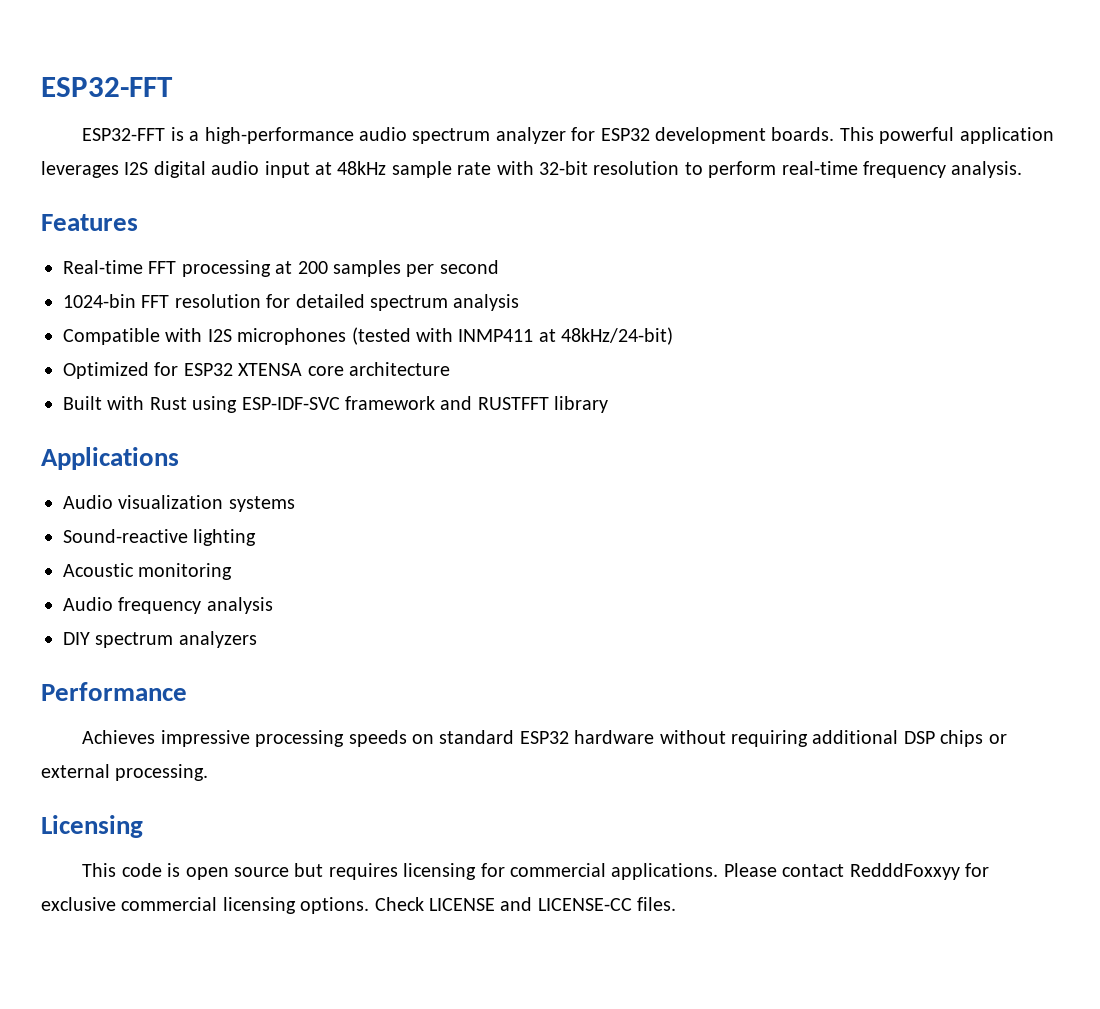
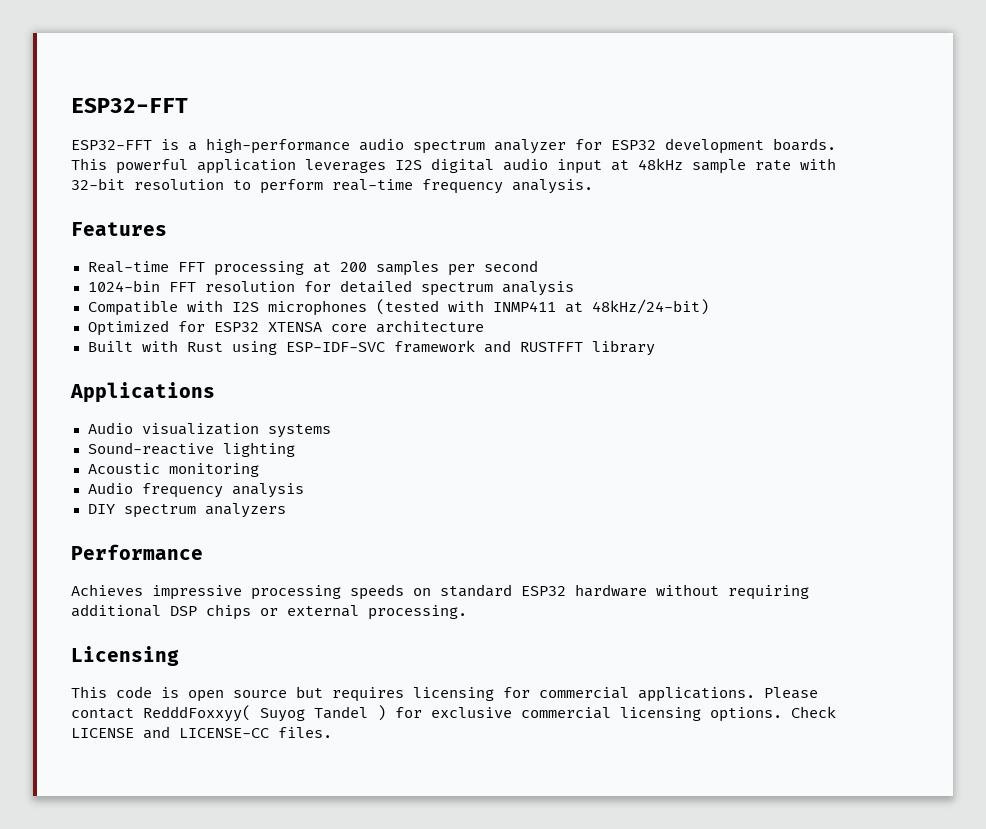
- Please contact RedddFoxxyy for exclusive commercial licensing options.
+ Please contact RedddFoxxyy( Suyog Tandel ) for exclusive commercial licensing options.

